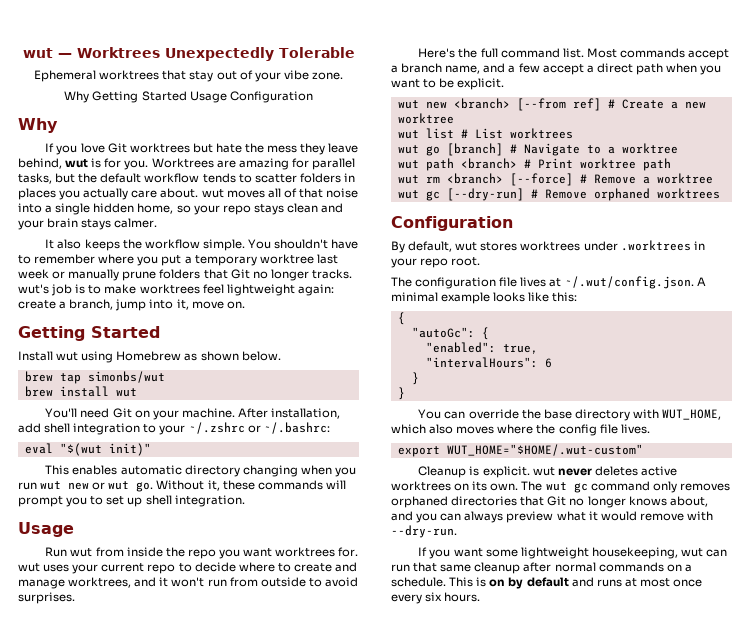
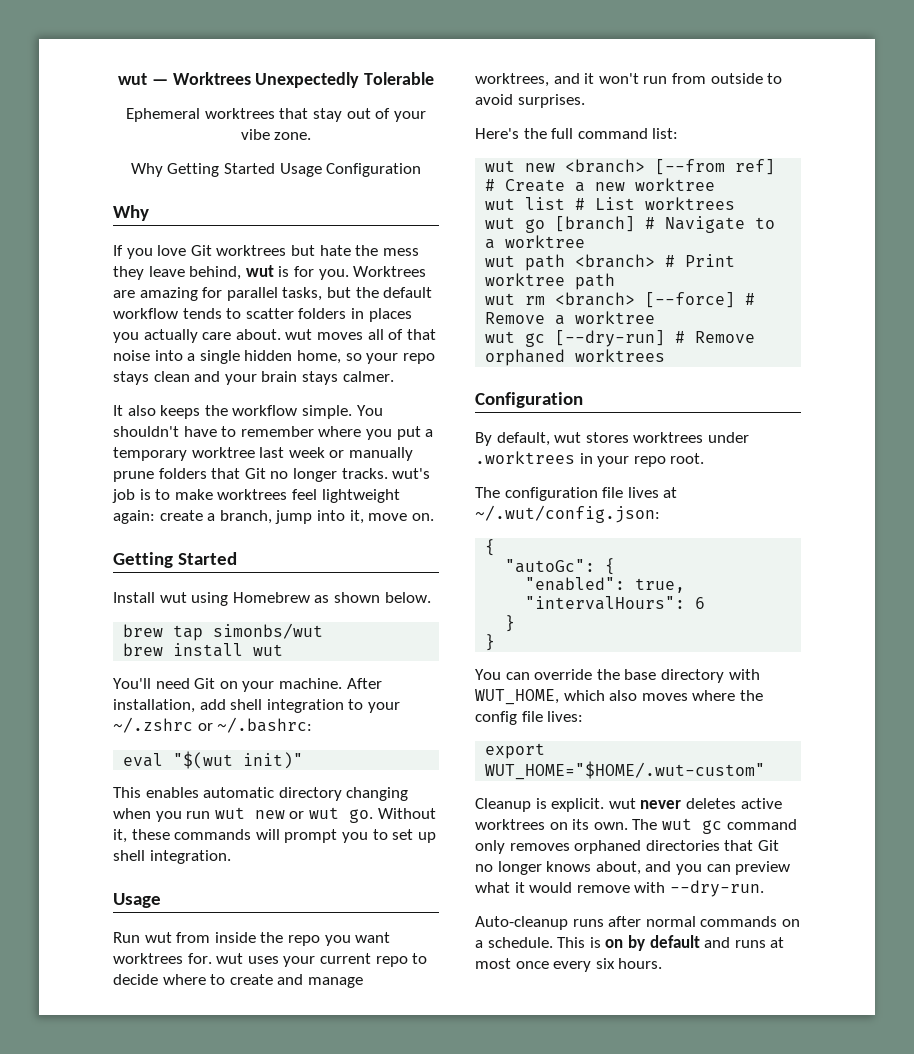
- Here's the full command list. Most commands accept a branch name, and a few accept a direct path when you want to be explicit.
+ Here's the full command list:
- The configuration file lives at ~/.wut/config.json. A minimal example looks like this:
+ The configuration file lives at ~/.wut/config.json:
- You can override the base directory with WUT_HOME, which also moves where the config file lives.
+ You can override the base directory with WUT_HOME, which also moves where the config file lives:
- The wut gc command only removes orphaned directories that Git no longer knows about, and you can always preview what it would remove with --dry-run.
+ The wut gc command only removes orphaned directories that Git no longer knows about, and you can preview what it would remove with --dry-run.
- If you want some lightweight housekeeping, wut can run that same cleanup after normal commands on a schedule.
+ Auto-cleanup runs after normal commands on a schedule.

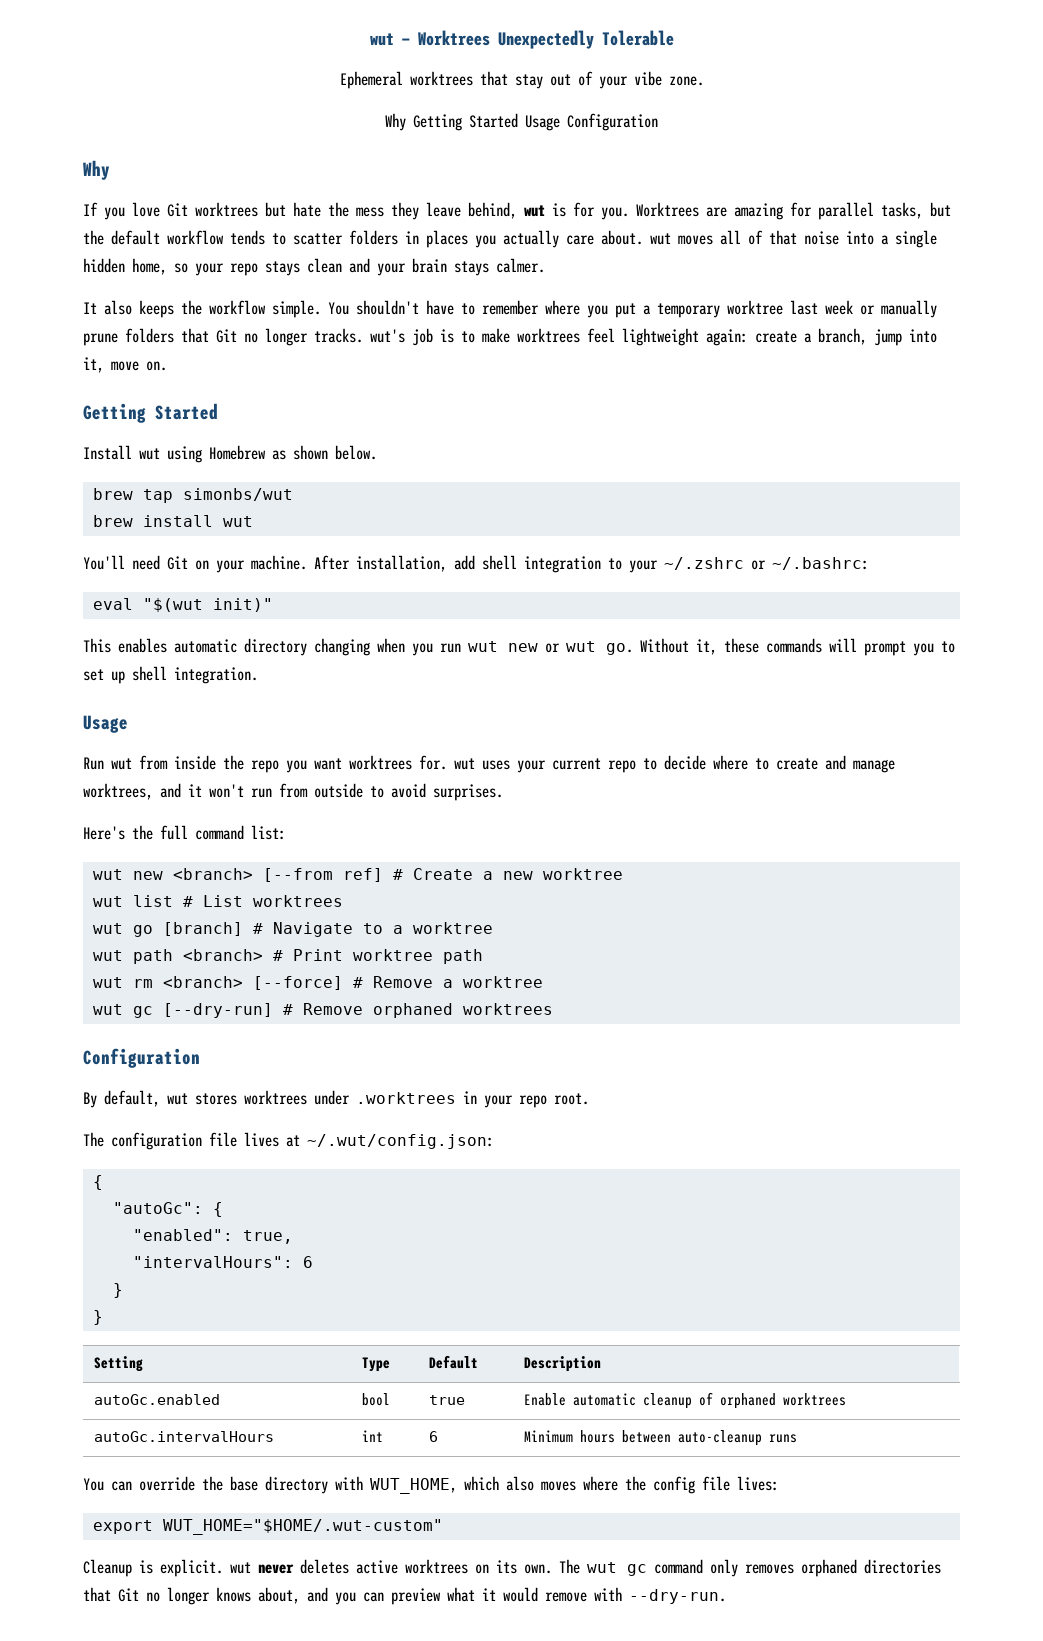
+ Setting | Type | Default | Description
+ autoGc.enabled | bool | true | Enable automatic cleanup of orphaned worktrees
+ autoGc.intervalHours | int | 6 | Minimum hours between auto-cleanup runs
- Auto-cleanup runs after normal commands on a schedule. This is on by default and runs at most once every six hours.

